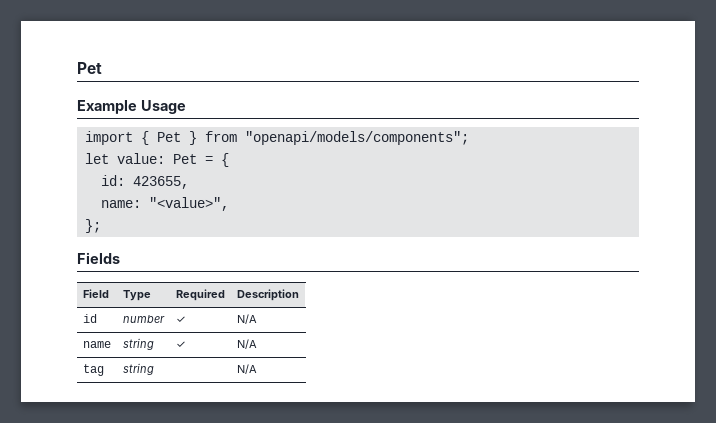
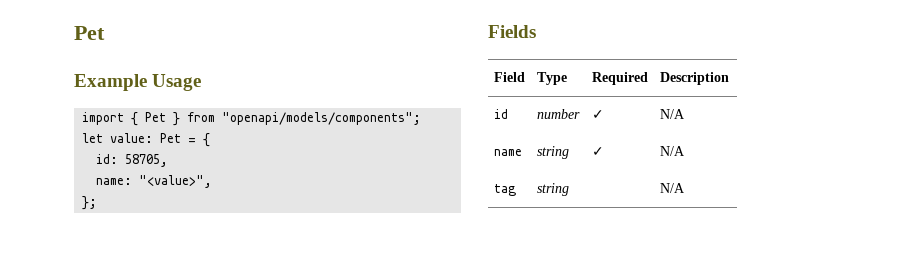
- id: 423655,
+ id: 58705,

